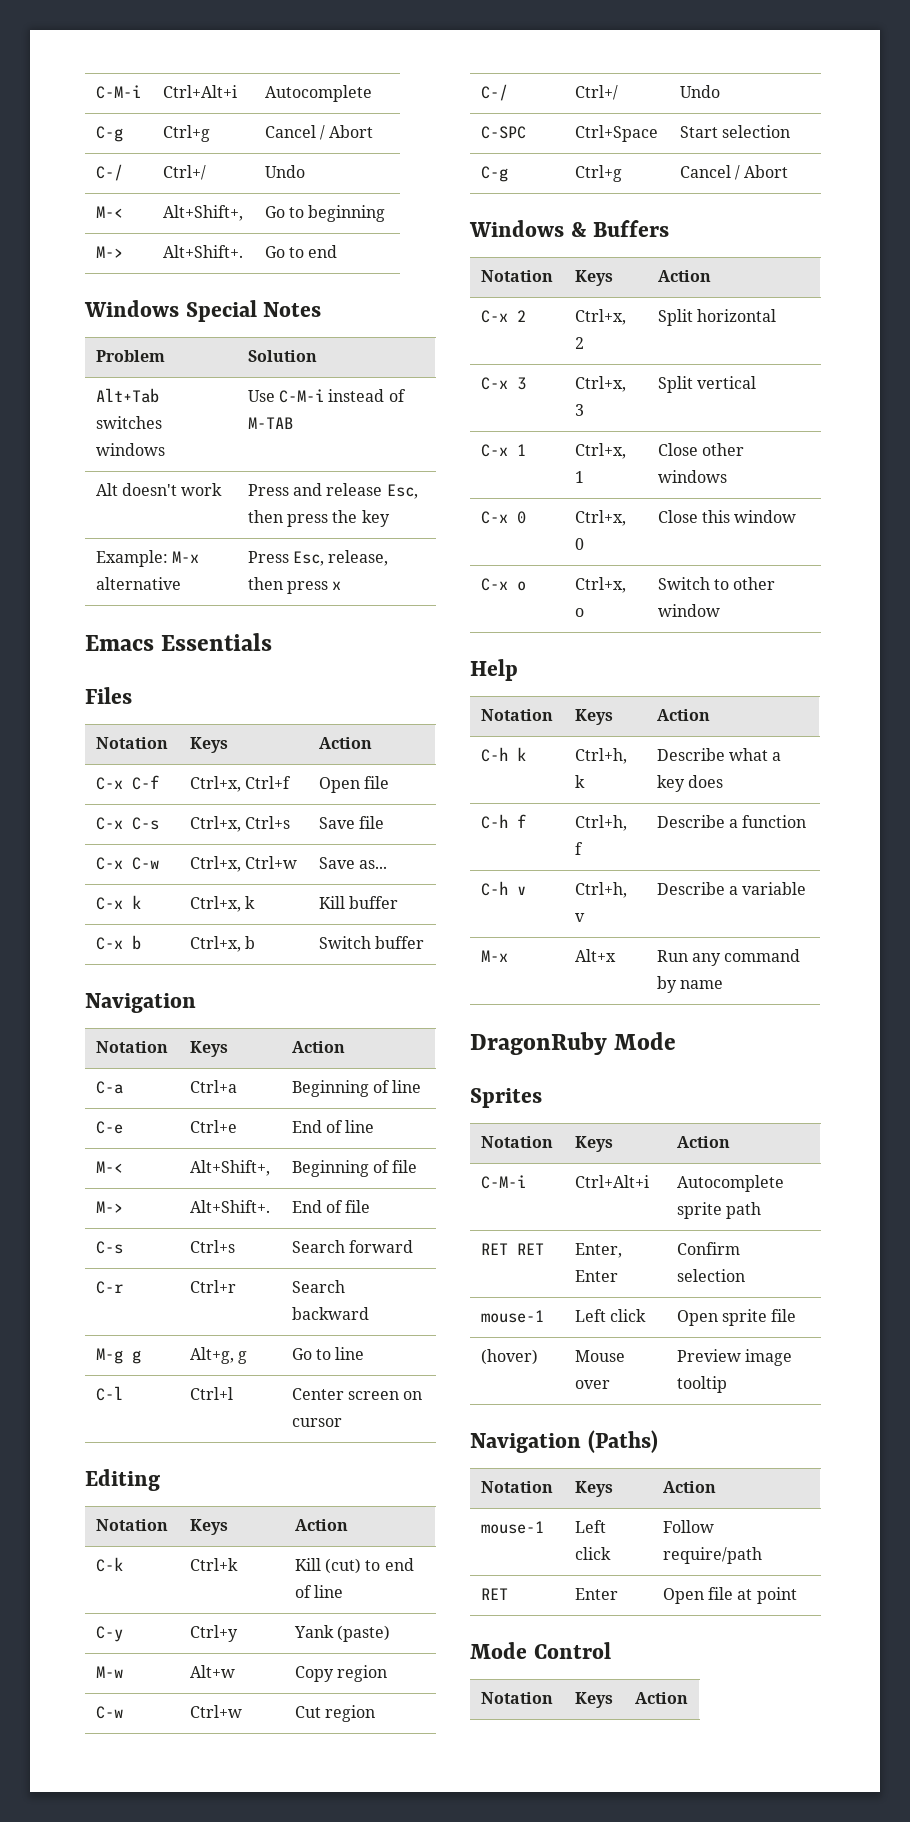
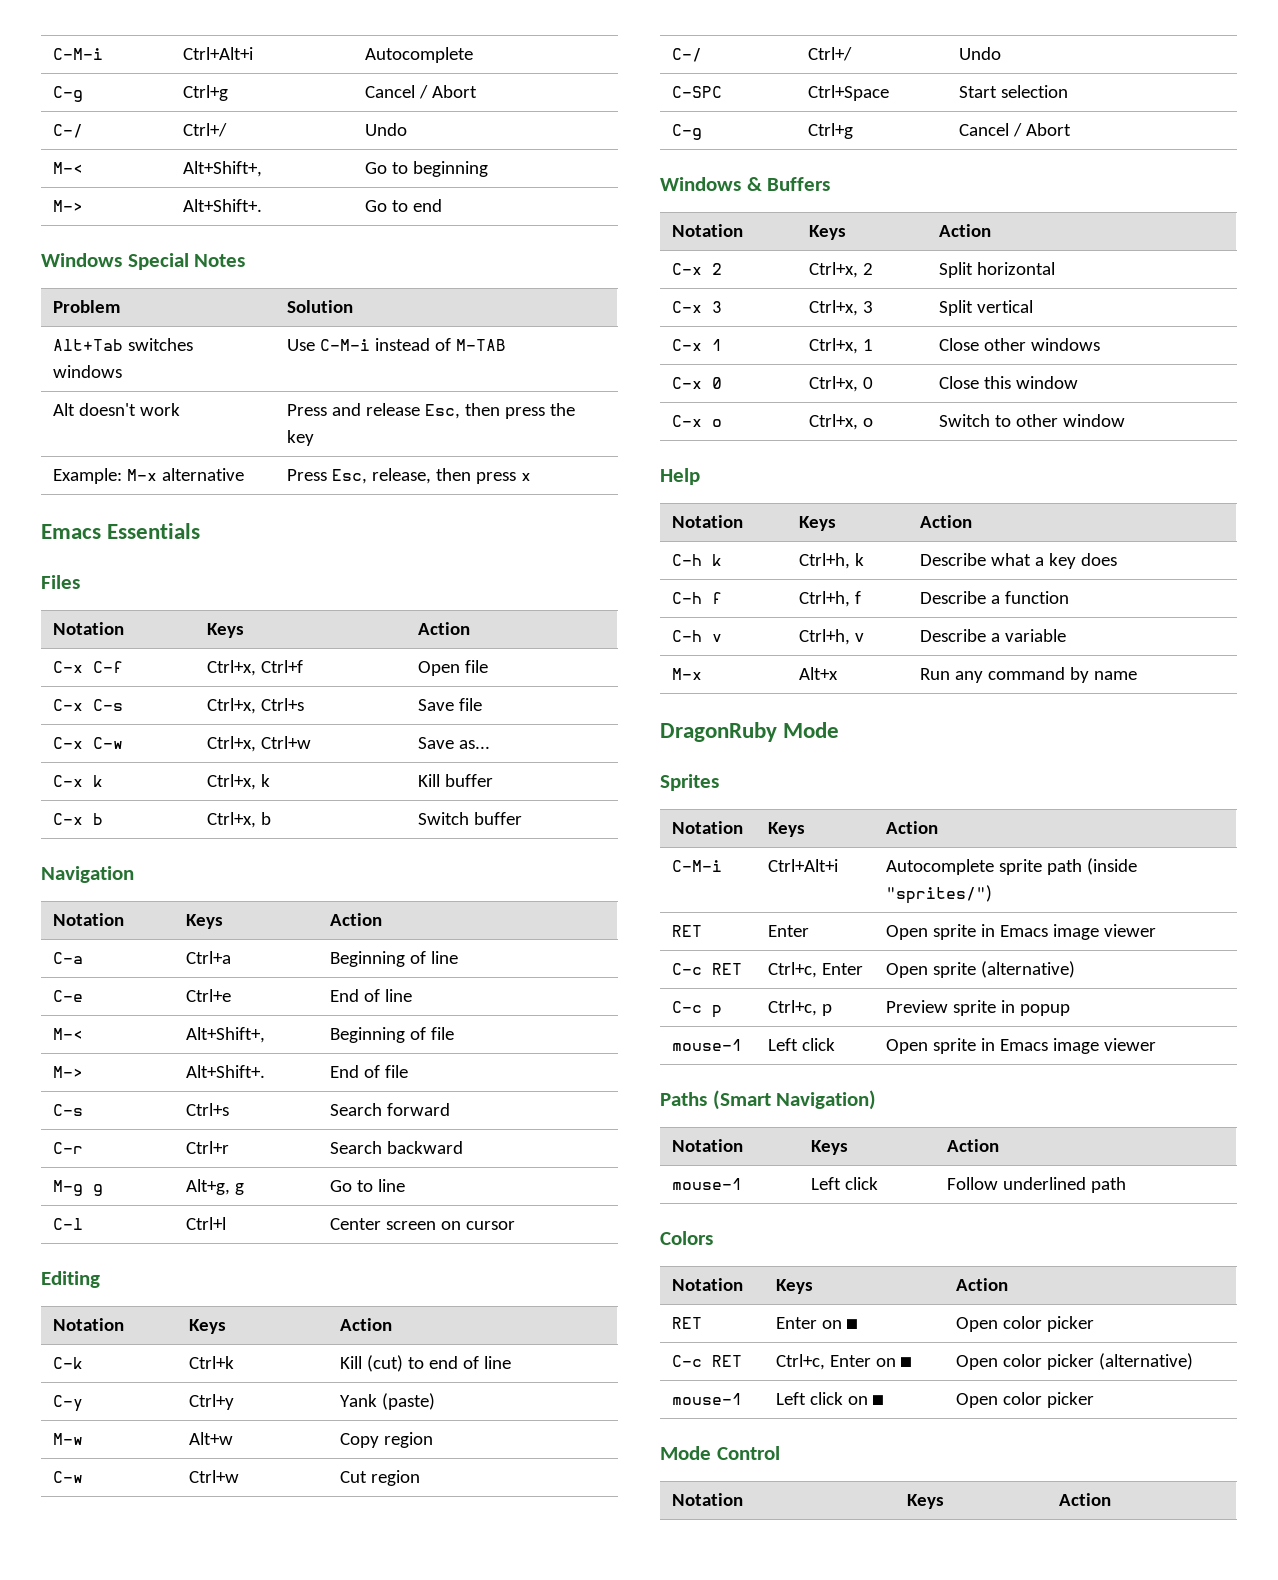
- C-M-i | Ctrl+Alt+i | Autocomplete sprite path
- RET RET | Enter, Enter | Confirm selection
+ C-M-i | Ctrl+Alt+i | Autocomplete sprite path (inside "sprites/")
+ RET | Enter | Open sprite in Emacs image viewer
+ C-c RET | Ctrl+c, Enter | Open sprite (alternative)
+ C-c p | Ctrl+c, p | Preview sprite in popup
- mouse-1 | Left click | Open sprite file
- (hover) | Mouse over | Preview image tooltip
- Navigation (Paths)
+ mouse-1 | Left click | Open sprite in Emacs image viewer
+ Paths (Smart Navigation)
- mouse-1 | Left click | Follow require/path
- RET | Enter | Open file at point
+ mouse-1 | Left click | Follow underlined path
+ Colors
+ Notation | Keys | Action
+ RET | Enter on ■ | Open color picker
+ C-c RET | Ctrl+c, Enter on ■ | Open color picker (alternative)
+ mouse-1 | Left click on ■ | Open color picker

